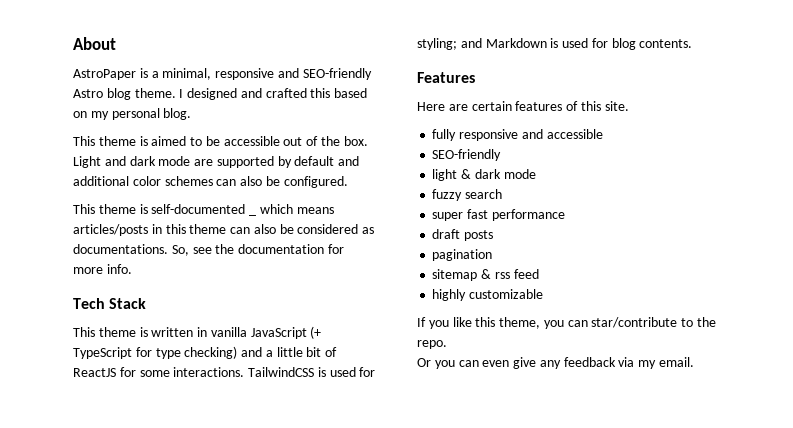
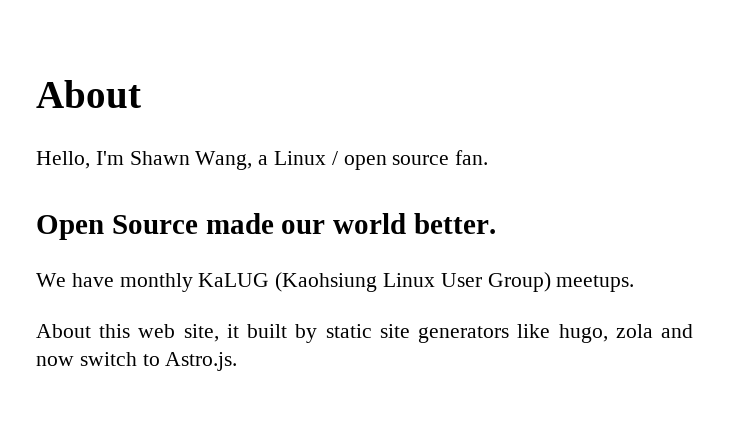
- AstroPaper is a minimal, responsive and SEO-friendly Astro blog theme. I designed and crafted this based on my personal blog.
- This theme is aimed to be accessible out of the box. Light and dark mode are supported by default and additional color schemes can also be configured.
- This theme is self-documented _ which means articles/posts in this theme can also be considered as documentations. So, see the documentation for more info.
- Tech Stack
- This theme is written in vanilla JavaScript (+ TypeScript for type checking) and a little bit of ReactJS for some interactions. TailwindCSS is used for styling; and Markdown is used for blog contents.
- Features
- Here are certain features of this site.
- fully responsive and accessible
- SEO-friendly
- light & dark mode
- fuzzy search
- super fast performance
- draft posts
- pagination
- sitemap & rss feed
- highly customizable
- If you like this theme, you can star/contribute to the repo.
- Or you can even give any feedback via my email.
+ Hello, I'm Shawn Wang, a Linux / open source fan.
+ Open Source made our world better.
+ We have monthly KaLUG (Kaohsiung Linux User Group) meetups.
+ About this web site, it built by static site generators like hugo, zola and now switch to Astro.js.

